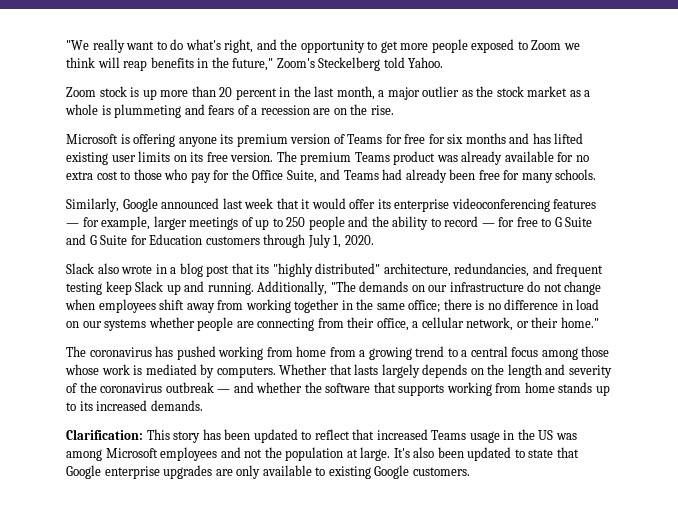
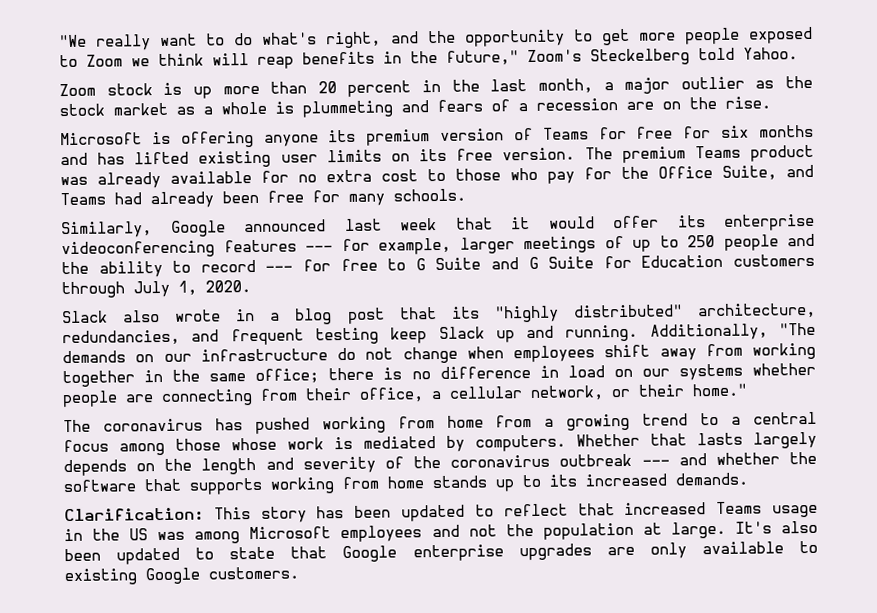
- Similarly, Google announced last week that it would offer its enterprise videoconferencing features — for example, larger meetings of up to 250 people and the ability to record — for free to G Suite and G Suite for Education customers through July 1, 2020.
+ Similarly, Google announced last week that it would offer its enterprise videoconferencing features --- for example, larger meetings of up to 250 people and the ability to record --- for free to G Suite and G Suite for Education customers through July 1, 2020.
- Whether that lasts largely depends on the length and severity of the coronavirus outbreak — and whether the software that supports working from home stands up to its increased demands.
+ Whether that lasts largely depends on the length and severity of the coronavirus outbreak --- and whether the software that supports working from home stands up to its increased demands.

